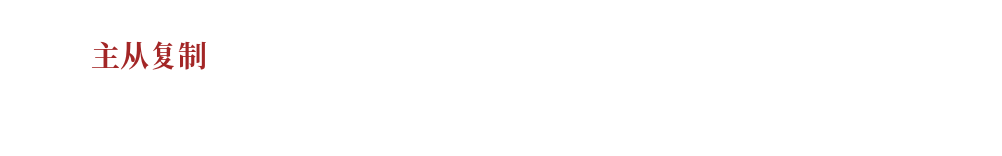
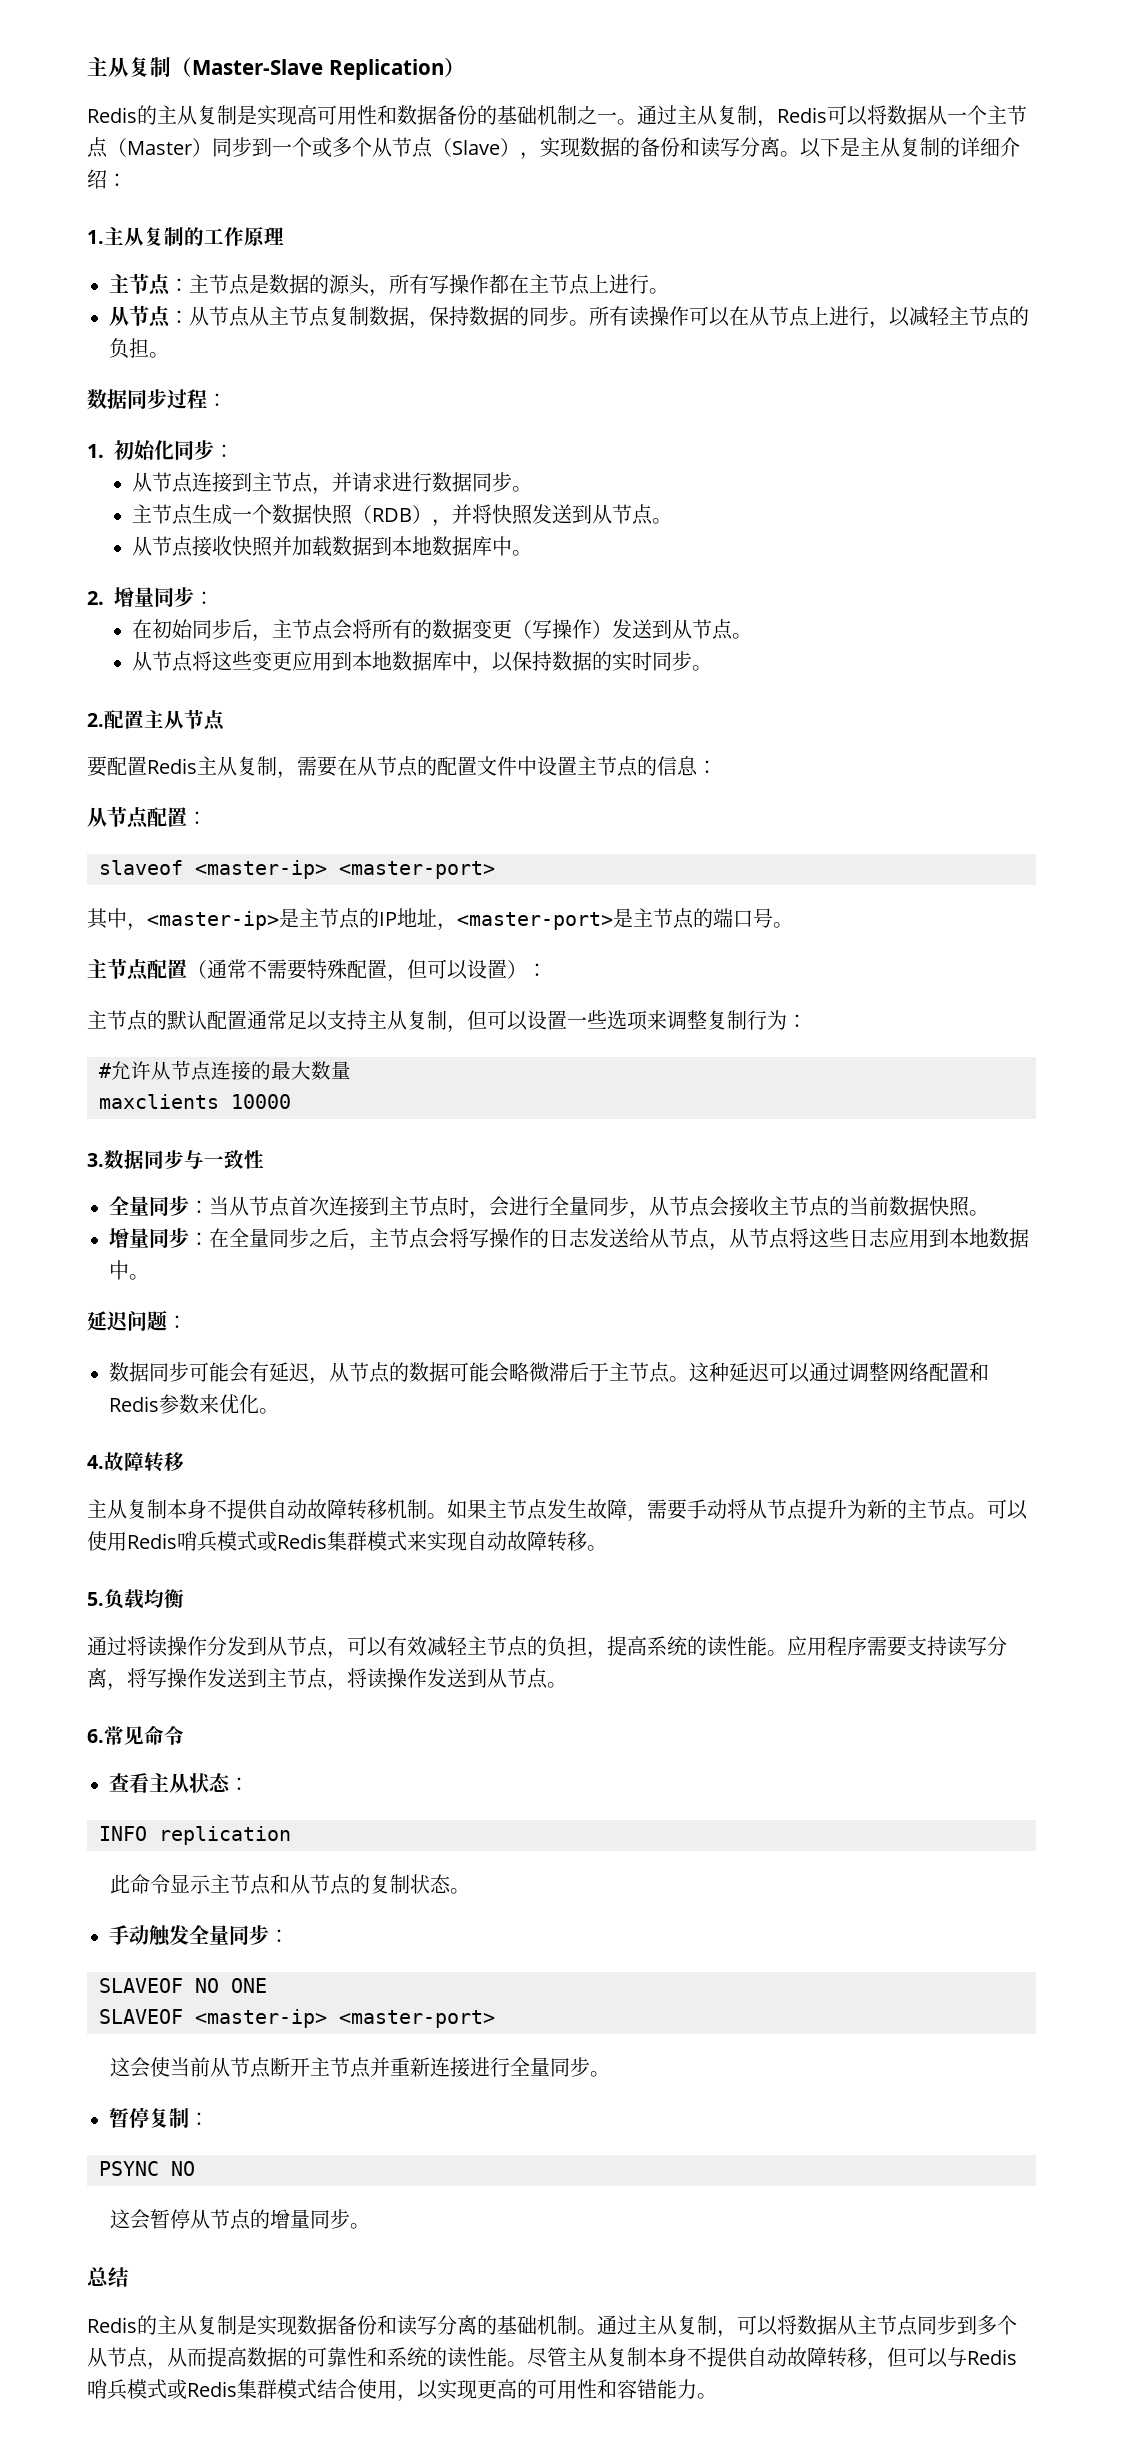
- 主从复制
+ 主从复制（Master-Slave Replication）
+ Redis的主从复制是实现高可用性和数据备份的基础机制之一。通过主从复制，Redis可以将数据从一个主节点（Master）同步到一个或多个从节点（Slave），实现数据的备份和读写分离。以下是主从复制的详细介绍：
+ 1.主从复制的工作原理
+ 主节点：主节点是数据的源头，所有写操作都在主节点上进行。
+ 从节点：从节点从主节点复制数据，保持数据的同步。所有读操作可以在从节点上进行，以减轻主节点的负担。
+ 数据同步过程：
+ 1.初始化同步：
+ 从节点连接到主节点，并请求进行数据同步。
+ 主节点生成一个数据快照（RDB），并将快照发送到从节点。
+ 从节点接收快照并加载数据到本地数据库中。
+ 2.增量同步：
+ 在初始同步后，主节点会将所有的数据变更（写操作）发送到从节点。
+ 从节点将这些变更应用到本地数据库中，以保持数据的实时同步。
+ 2.配置主从节点
+ 要配置Redis主从复制，需要在从节点的配置文件中设置主节点的信息：
+ 从节点配置：
+ slaveof <master-ip> <master-port>
+ 其中，<master-ip>是主节点的IP地址，<master-port>是主节点的端口号。
+ 主节点配置（通常不需要特殊配置，但可以设置）：
+ 主节点的默认配置通常足以支持主从复制，但可以设置一些选项来调整复制行为：
+ #允许从节点连接的最大数量
+ maxclients 10000
+ 3.数据同步与一致性
+ 全量同步：当从节点首次连接到主节点时，会进行全量同步，从节点会接收主节点的当前数据快照。
+ 增量同步：在全量同步之后，主节点会将写操作的日志发送给从节点，从节点将这些日志应用到本地数据中。
+ 延迟问题：
+ 数据同步可能会有延迟，从节点的数据可能会略微滞后于主节点。这种延迟可以通过调整网络配置和Redis参数来优化。
+ 4.故障转移
+ 主从复制本身不提供自动故障转移机制。如果主节点发生故障，需要手动将从节点提升为新的主节点。可以使用Redis哨兵模式或Redis集群模式来实现自动故障转移。
+ 5.负载均衡
+ 通过将读操作分发到从节点，可以有效减轻主节点的负担，提高系统的读性能。应用程序需要支持读写分离，将写操作发送到主节点，将读操作发送到从节点。
+ 6.常见命令
+ 查看主从状态：
+ INFO replication
+ 此命令显示主节点和从节点的复制状态。
+ 手动触发全量同步：
+ SLAVEOF NO ONE
+ SLAVEOF <master-ip> <master-port>
+ 这会使当前从节点断开主节点并重新连接进行全量同步。
+ 暂停复制：
+ PSYNC NO
+ 这会暂停从节点的增量同步。
+ 总结
+ Redis的主从复制是实现数据备份和读写分离的基础机制。通过主从复制，可以将数据从主节点同步到多个从节点，从而提高数据的可靠性和系统的读性能。尽管主从复制本身不提供自动故障转移，但可以与Redis哨兵模式或Redis集群模式结合使用，以实现更高的可用性和容错能力。

